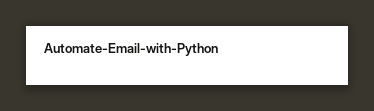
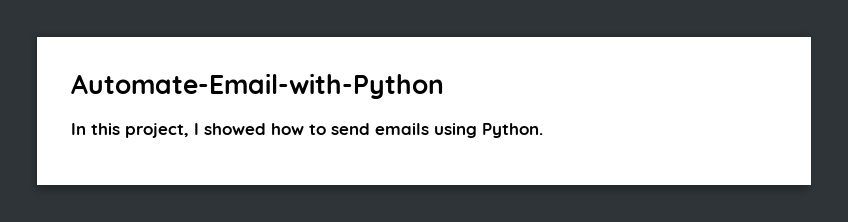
+ In this project, I showed how to send emails using Python.

